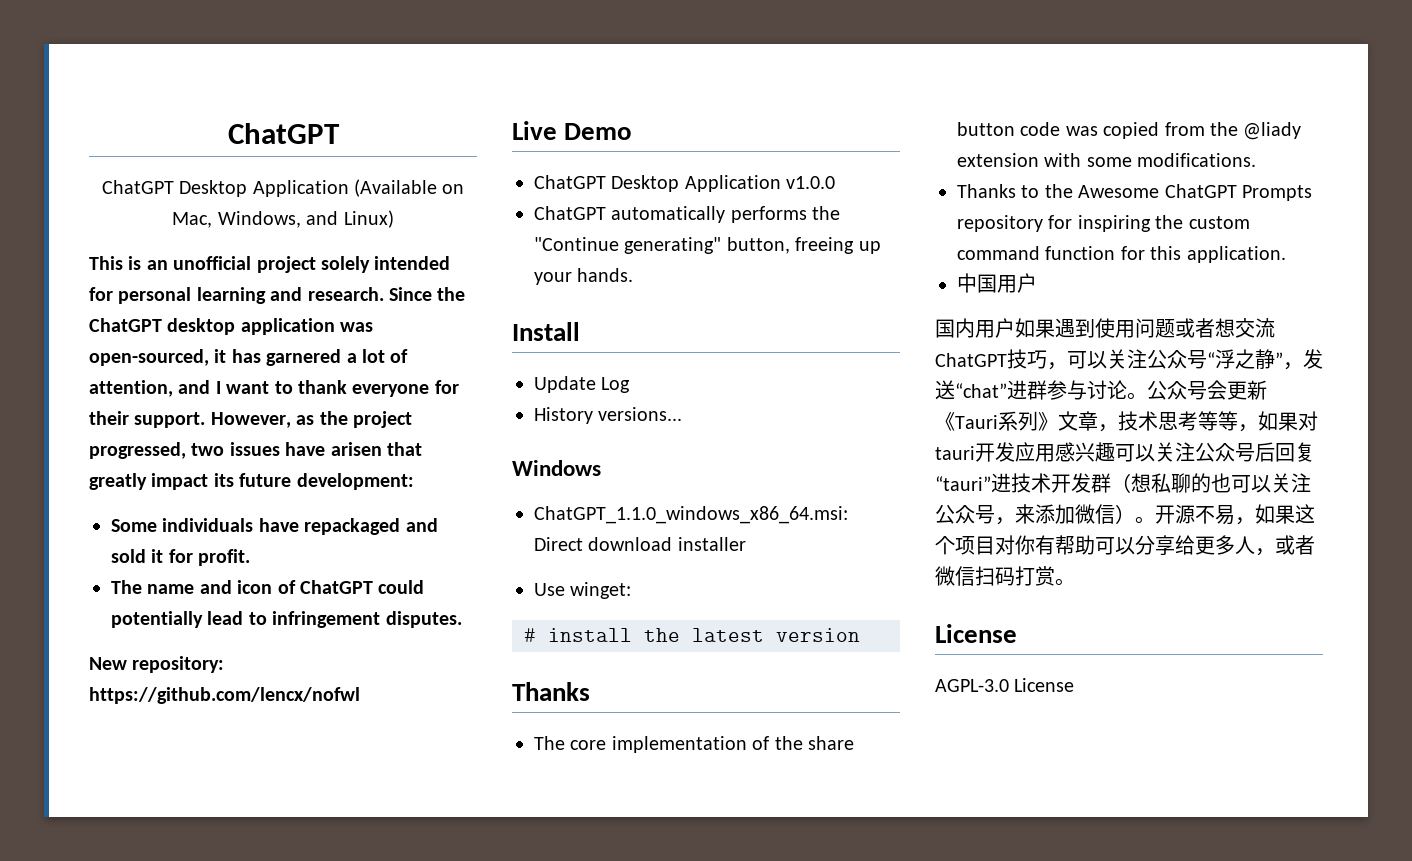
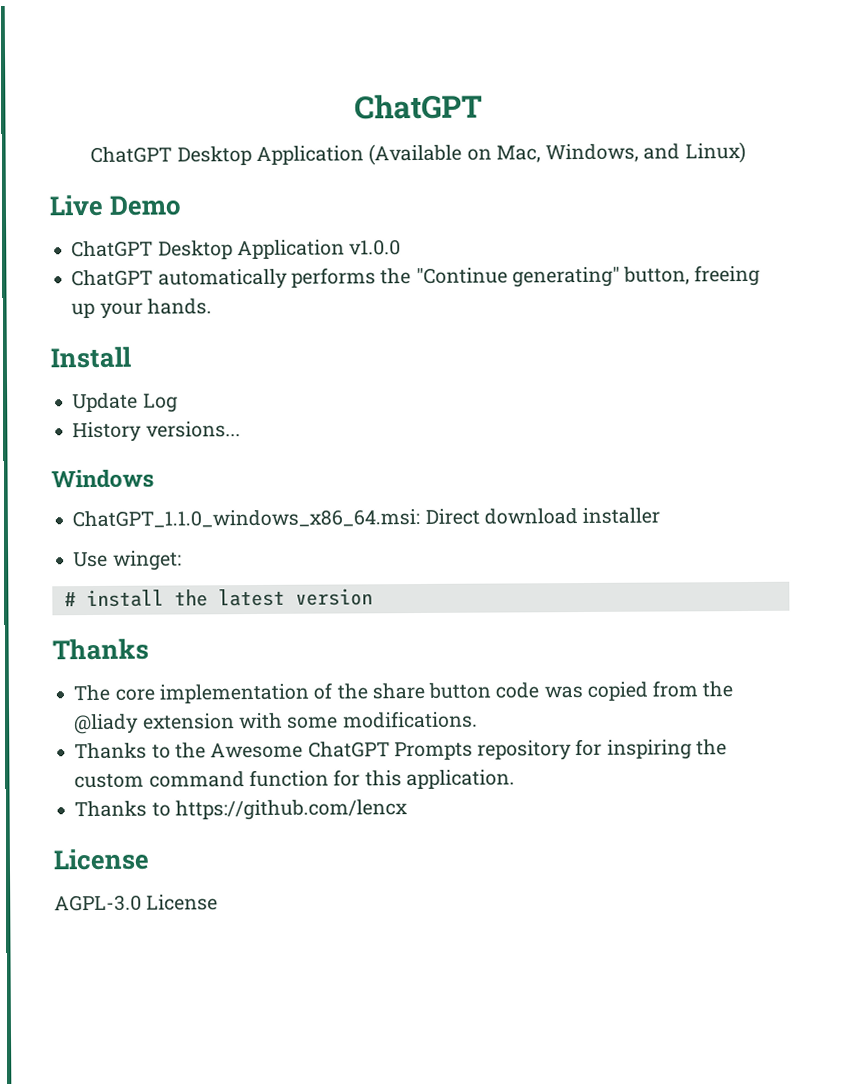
- This is an unofficial project solely intended for personal learning and research. Since the ChatGPT desktop application was open-sourced, it has garnered a lot of attention, and I want to thank everyone for their support. However, as the project progressed, two issues have arisen that greatly impact its future development:
- Some individuals have repackaged and sold it for profit.
- The name and icon of ChatGPT could potentially lead to infringement disputes.
- New repository: https://github.com/lencx/nofwl
- 中国用户
- 国内用户如果遇到使用问题或者想交流ChatGPT技巧，可以关注公众号“浮之静”，发送“chat”进群参与讨论。公众号会更新《Tauri系列》文章，技术思考等等，如果对tauri开发应用感兴趣可以关注公众号后回复“tauri”进技术开发群（想私聊的也可以关注公众号，来添加微信）。开源不易，如果这个项目对你有帮助可以分享给更多人，或者微信扫码打赏。
+ Thanks to https://github.com/lencx

